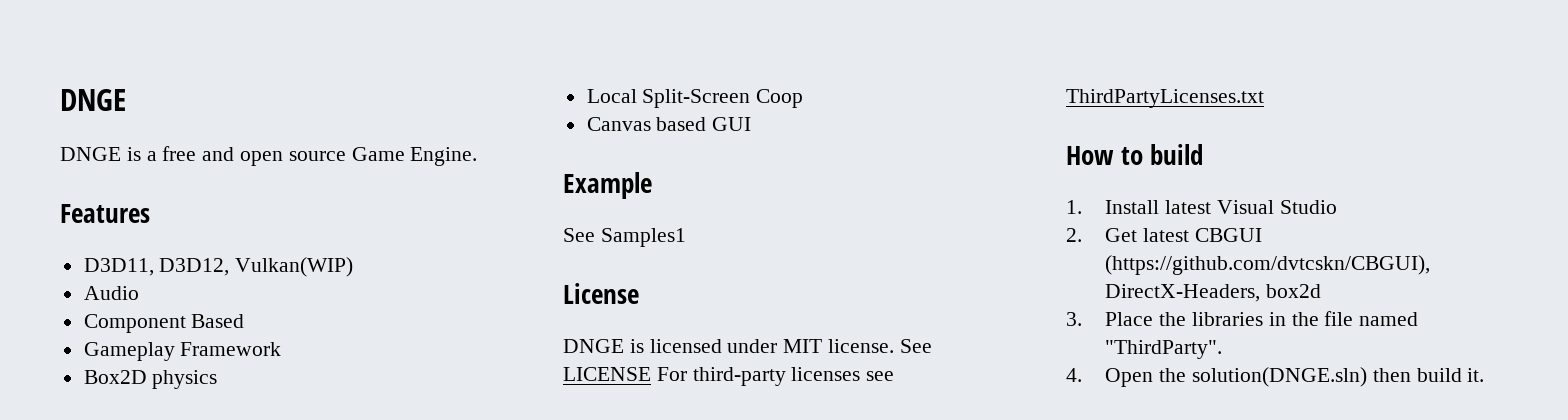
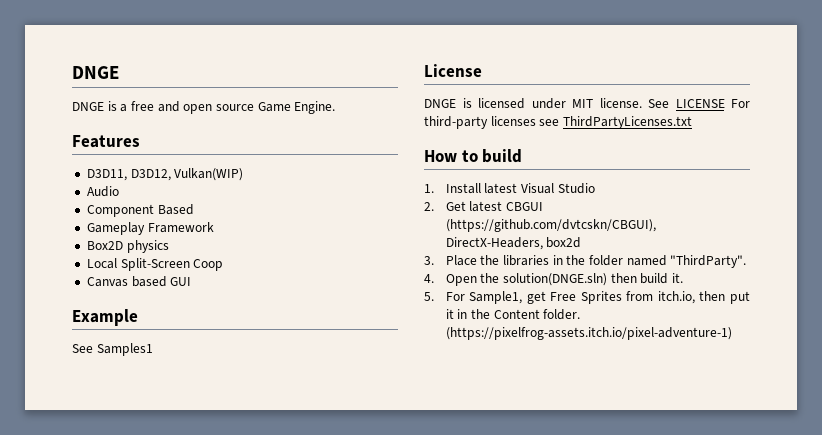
- 3. Place the libraries in the file named "ThirdParty".
+ 3. Place the libraries in the folder named "ThirdParty".
+ 5. For Sample1, get Free Sprites from itch.io, then put it in the Content folder. (https://pixelfrog-assets.itch.io/pixel-adventure-1)

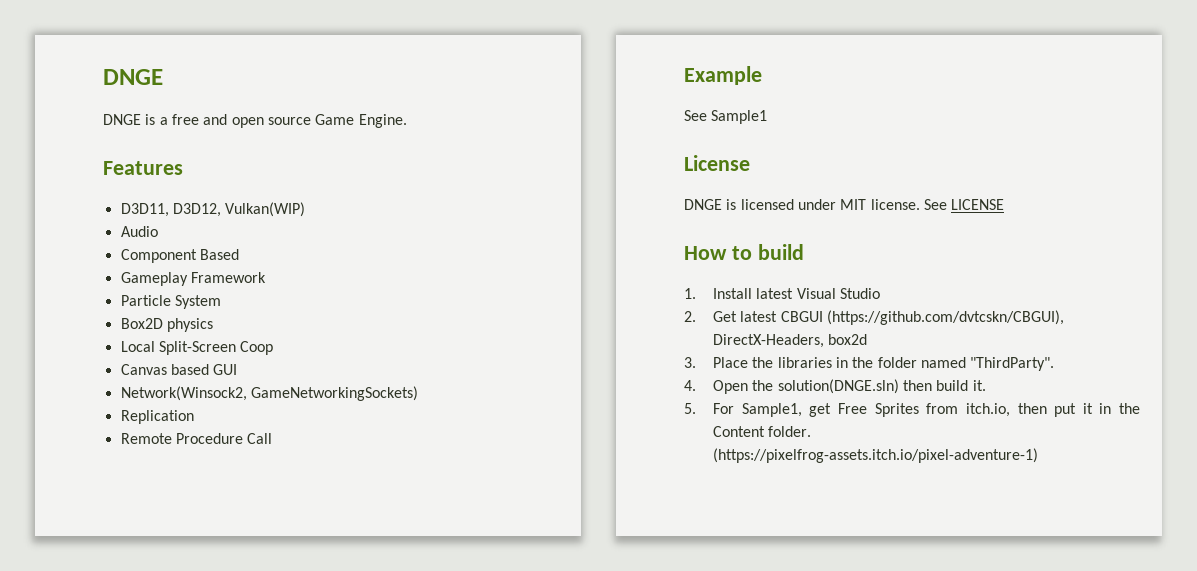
+ Particle System
+ Network(Winsock2, GameNetworkingSockets)
+ Replication
+ Remote Procedure Call
- See Samples1
+ See Sample1
- See LICENSE For third-party licenses see ThirdPartyLicenses.txt
+ See LICENSE

